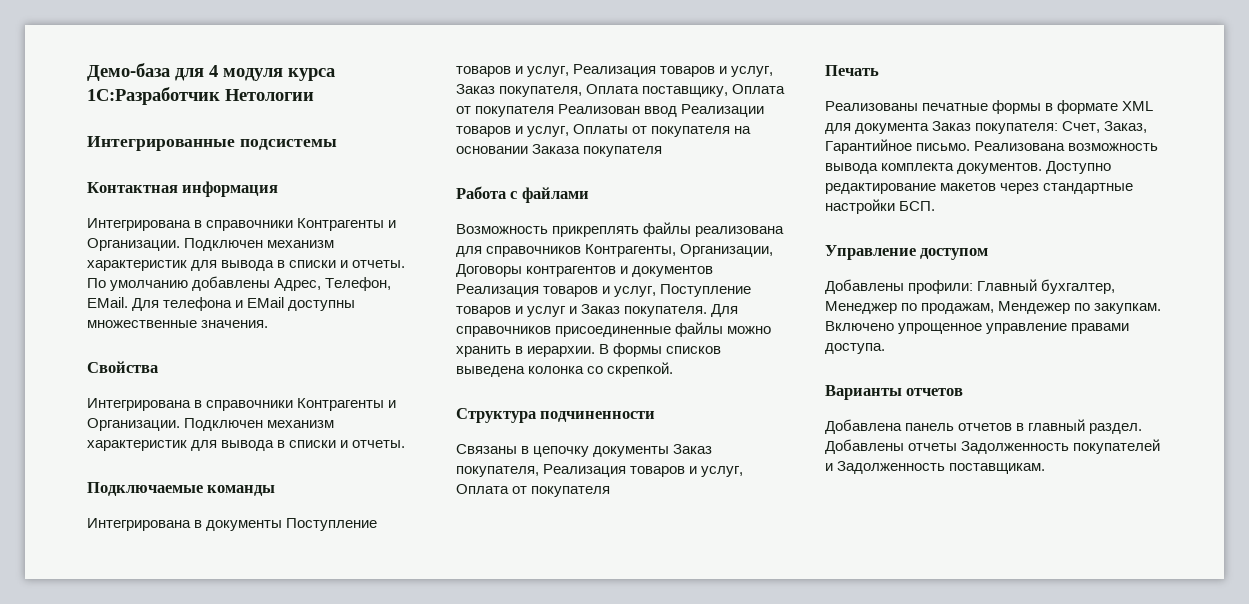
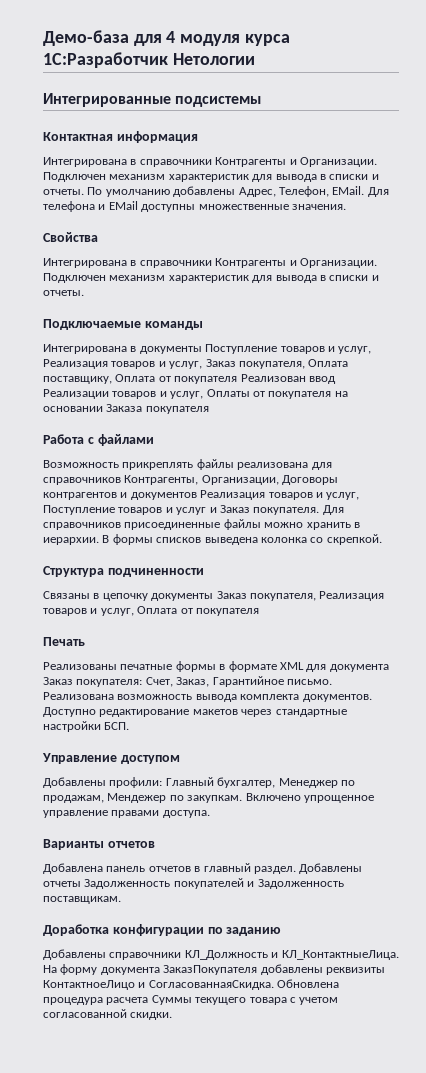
+ Доработка конфигурации по заданию
+ Добавлены справочники КЛ_Должность и КЛ_КонтактныеЛица. На форму документа ЗаказПокупателя добавлены реквизиты КонтактноеЛицо и СогласованнаяСкидка. Обновлена процедура расчета Суммы текущего товара с учетом согласованной скидки.

